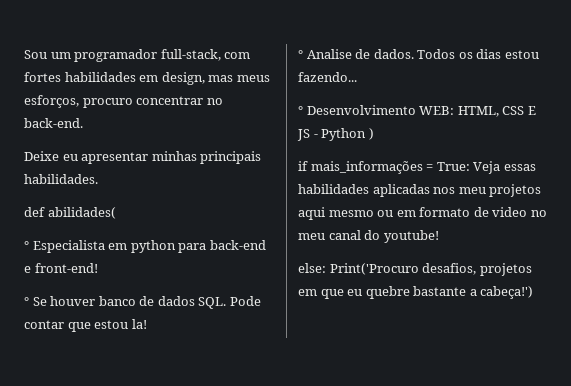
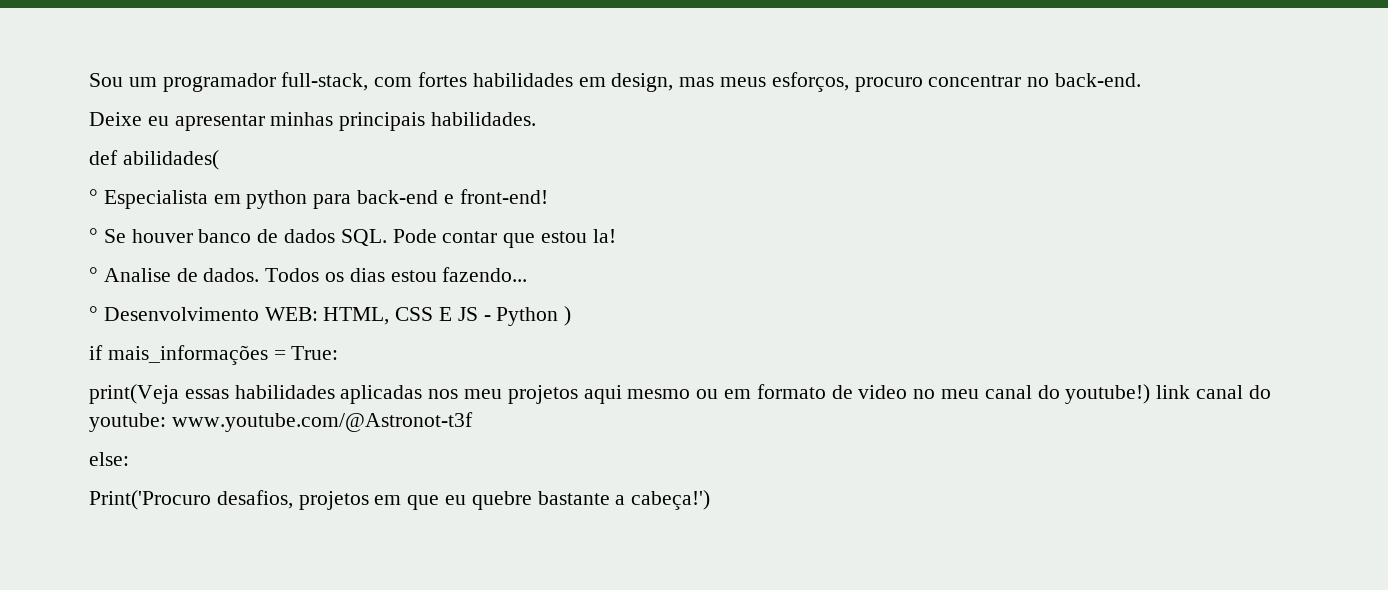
- if mais_informações = True: Veja essas habilidades aplicadas nos meu projetos aqui mesmo ou em formato de video no meu canal do youtube!
+ if mais_informações = True:
+ print(Veja essas habilidades aplicadas nos meu projetos aqui mesmo ou em formato de video no meu canal do youtube!) link canal do youtube: www.youtube.com/@Astronot-t3f
- else: Print('Procuro desafios, projetos em que eu quebre bastante a cabeça!')
+ else:
+ Print('Procuro desafios, projetos em que eu quebre bastante a cabeça!')

